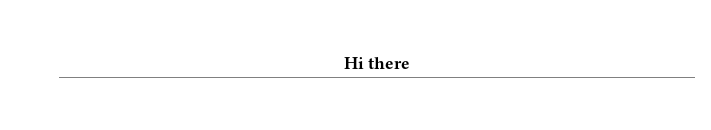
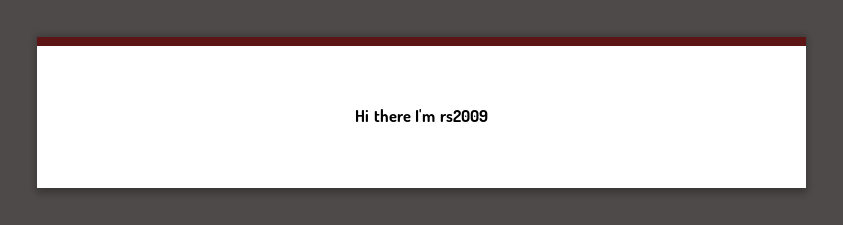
- Hi there
+ Hi there I'm rs2009

